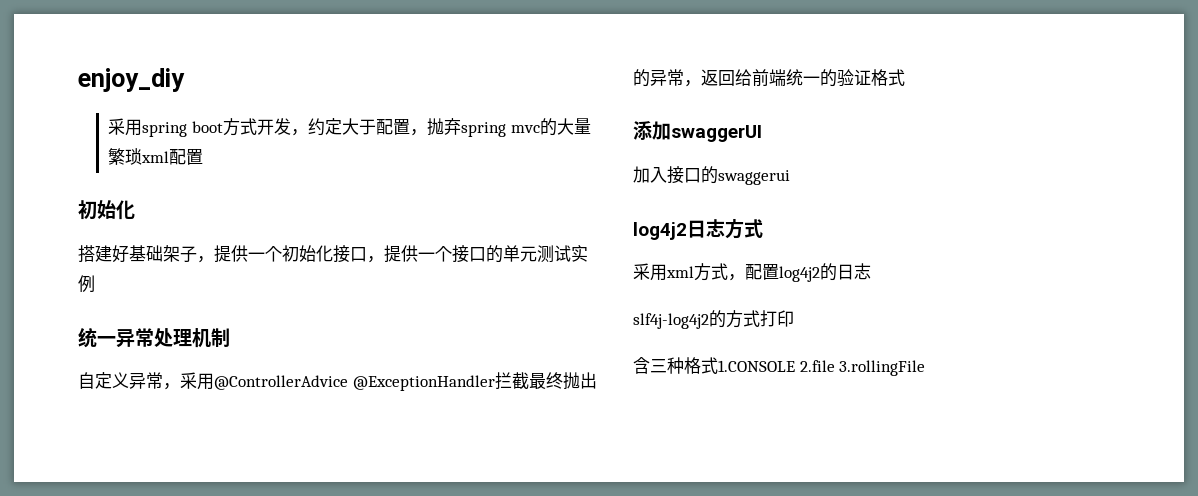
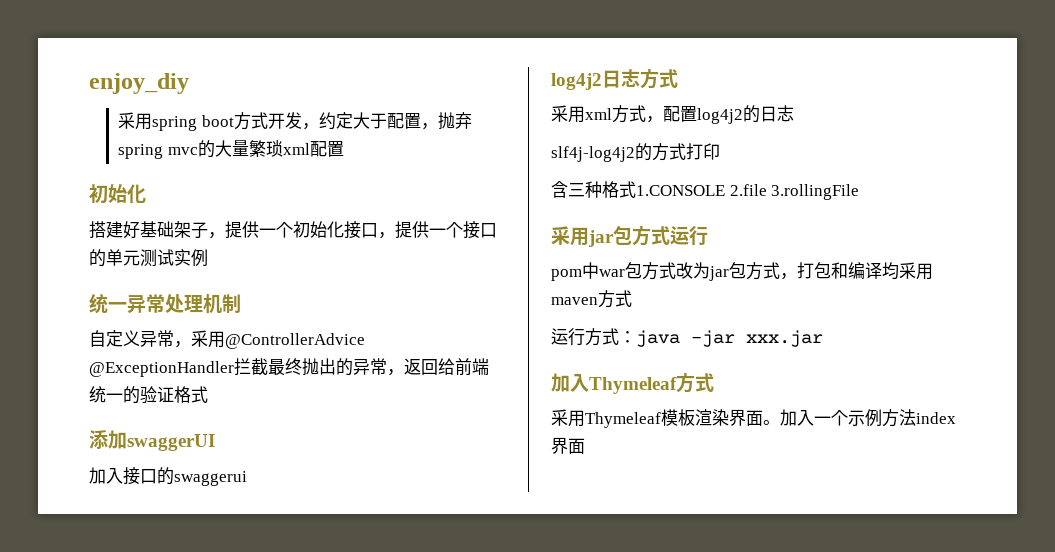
+ 采用jar包方式运行
+ pom中war包方式改为jar包方式，打包和编译均采用maven方式
+ 运行方式：java -jar xxx.jar
+ 加入Thymeleaf方式
+ 采用Thymeleaf模板渲染界面。加入一个示例方法index界面

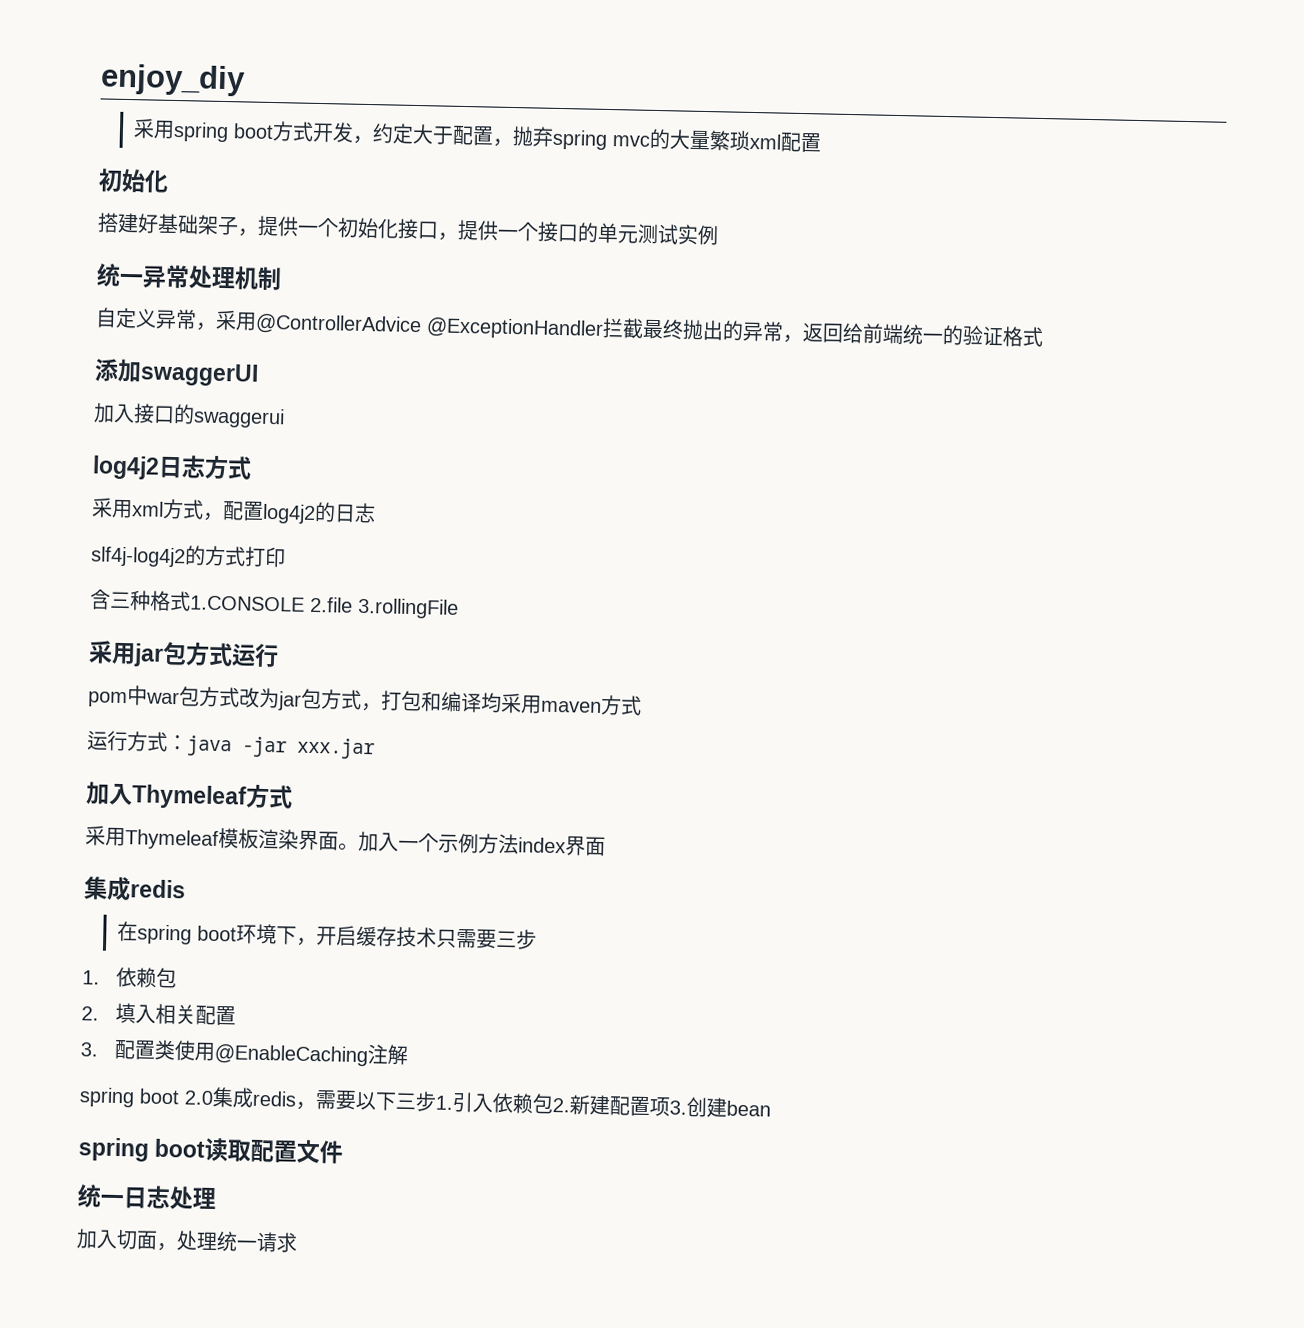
  加入一个示例方法index界面
+ 集成redis
+ 在spring boot环境下，开启缓存技术只需要三步
+ 1.依赖包
+ 2.填入相关配置
+ 3.配置类使用@EnableCaching注解
+ spring boot 2.0集成redis，需要以下三步1.引入依赖包2.新建配置项3.创建bean
+ spring boot读取配置文件
+ 统一日志处理
+ 加入切面，处理统一请求

